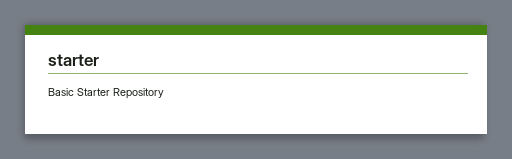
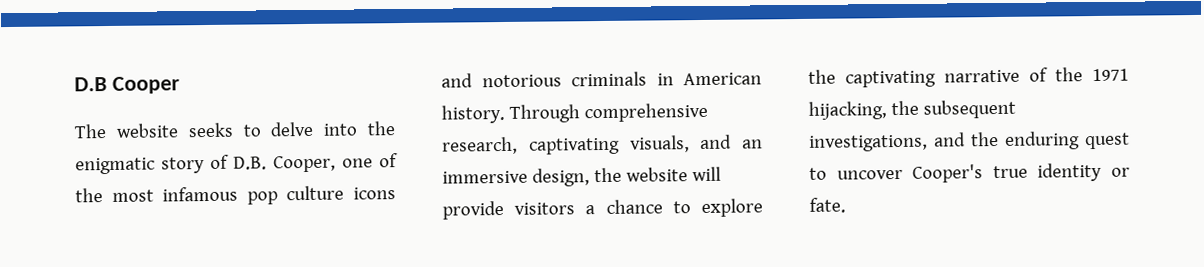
- starter
- Basic Starter Repository
+ D.B Cooper
+ The website seeks to delve into the enigmatic story of D.B. Cooper, one of the most infamous pop culture icons and notorious criminals in American history. Through comprehensive research, captivating visuals, and an immersive design, the website will provide visitors a chance to explore the captivating narrative of the 1971 hijacking, the subsequent investigations, and the enduring quest to uncover Cooper's true identity or fate.

